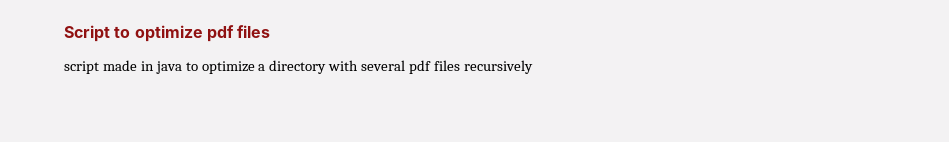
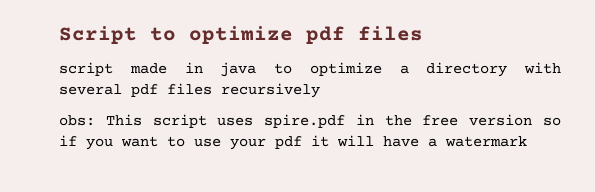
+ obs: This script uses spire.pdf in the free version so if you want to use your pdf it will have a watermark

